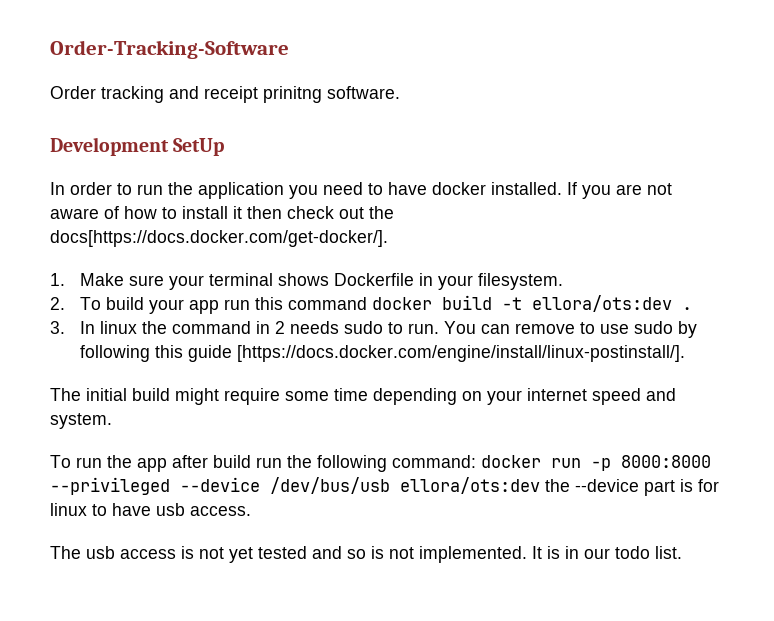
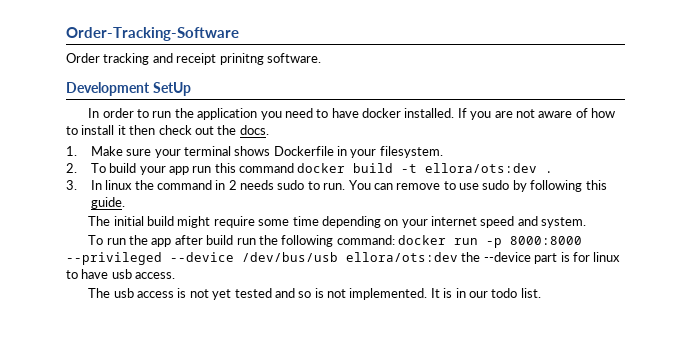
- If you are not aware of how to install it then check out the docs[https://docs.docker.com/get-docker/].
+ If you are not aware of how to install it then check out the docs.
- You can remove to use sudo by following this guide [https://docs.docker.com/engine/install/linux-postinstall/].
+ You can remove to use sudo by following this guide.

